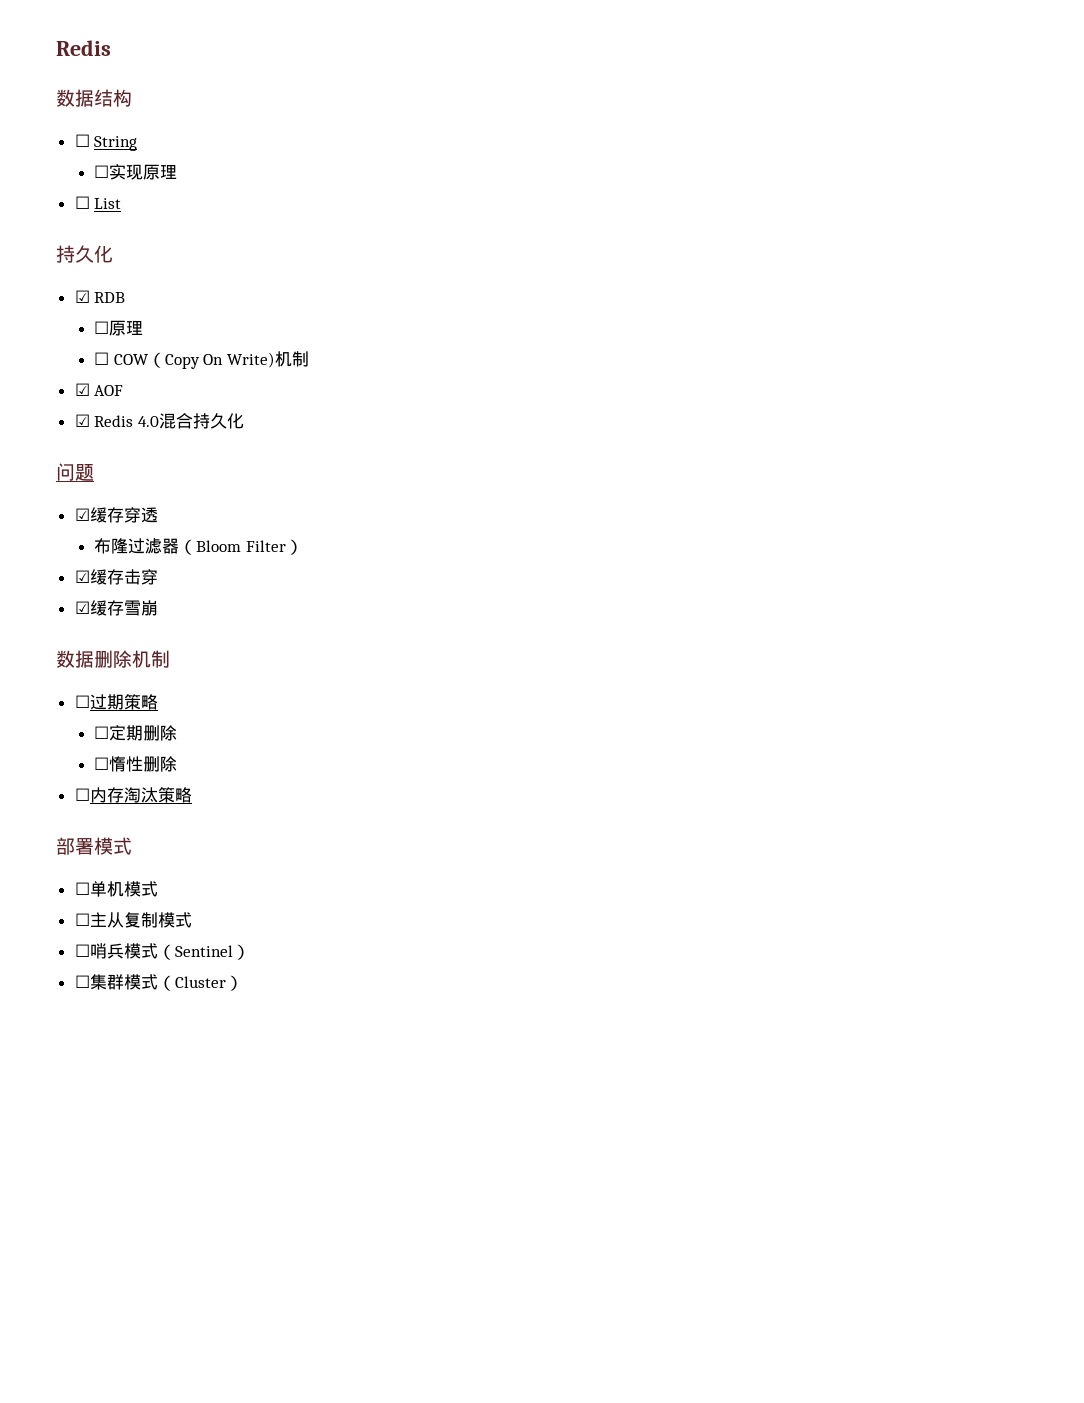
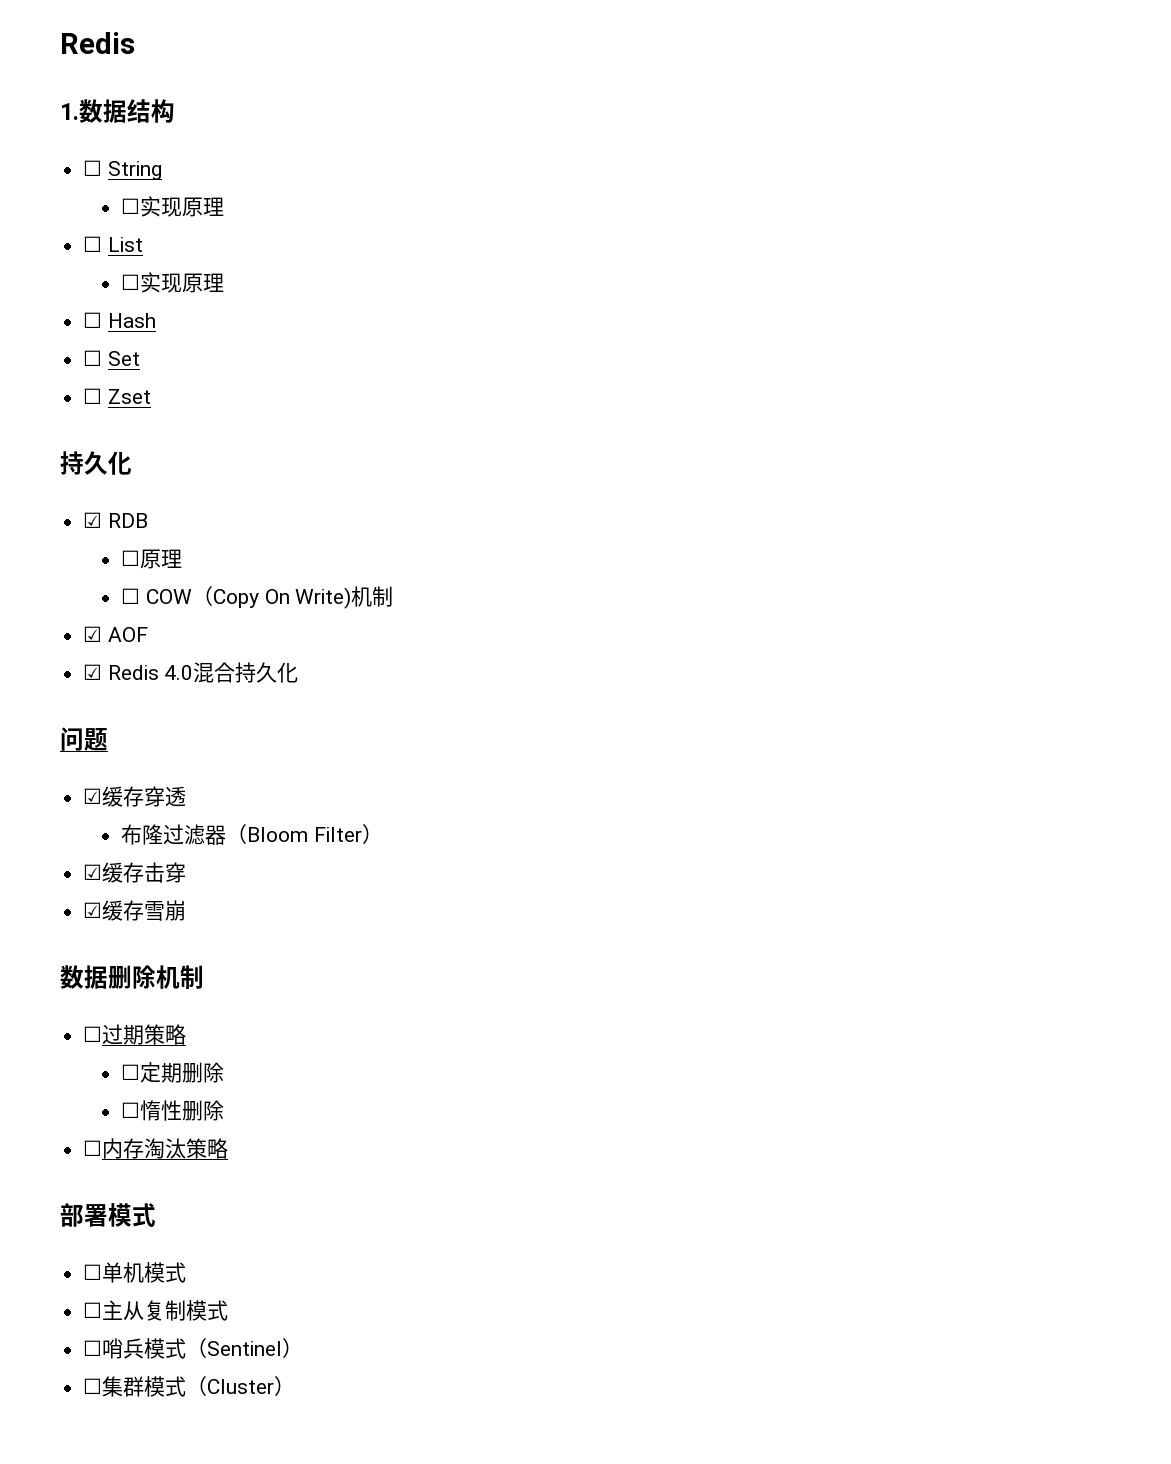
- 数据结构
+ 1.数据结构
  ☐ List
+ ☐实现原理
+ ☐ Hash
+ ☐ Set
+ ☐ Zset

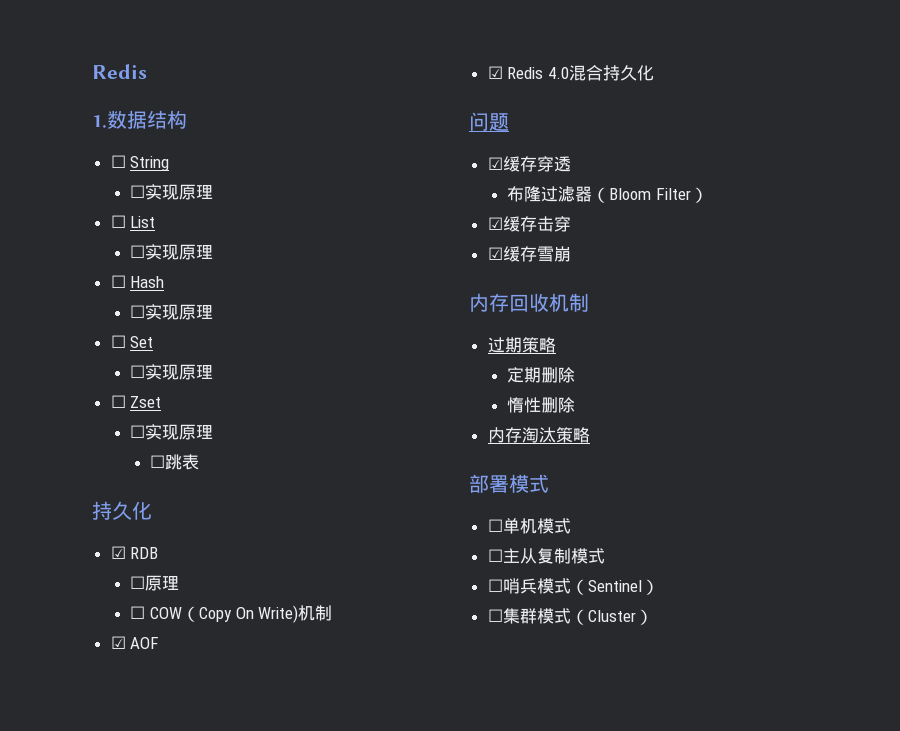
  ☐ Hash
+ ☐实现原理
  ☐ Set
+ ☐实现原理
  ☐ Zset
+ ☐实现原理
+ ☐跳表
- 数据删除机制
- ☐过期策略
+ 内存回收机制
+ 过期策略
- ☐定期删除
+ 定期删除
- ☐惰性删除
+ 惰性删除
- ☐内存淘汰策略
+ 内存淘汰策略

